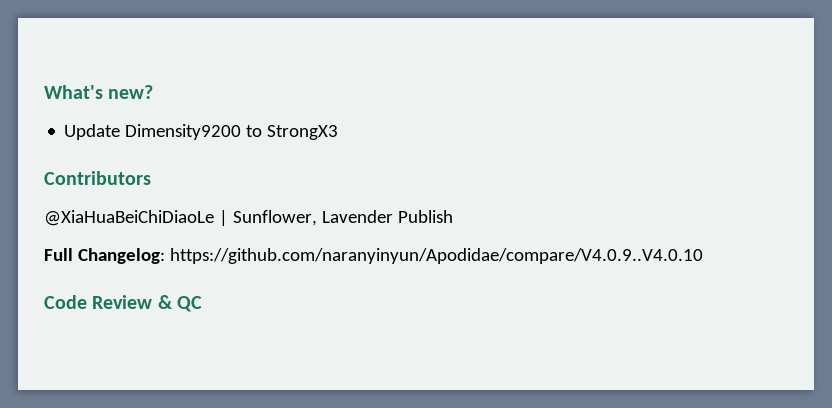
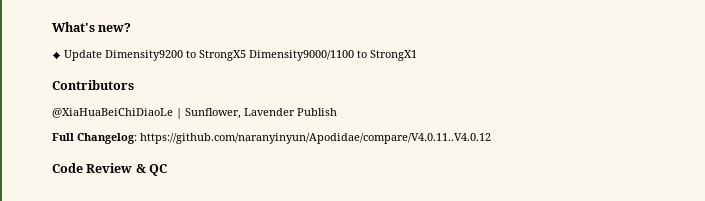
- Update Dimensity9200 to StrongX3
+ Update Dimensity9200 to StrongX5 Dimensity9000/1100 to StrongX1
- Full Changelog: https://github.com/naranyinyun/Apodidae/compare/V4.0.9..V4.0.10
+ Full Changelog: https://github.com/naranyinyun/Apodidae/compare/V4.0.11..V4.0.12

